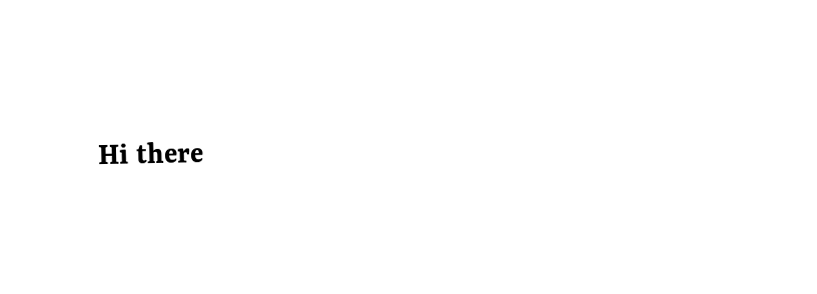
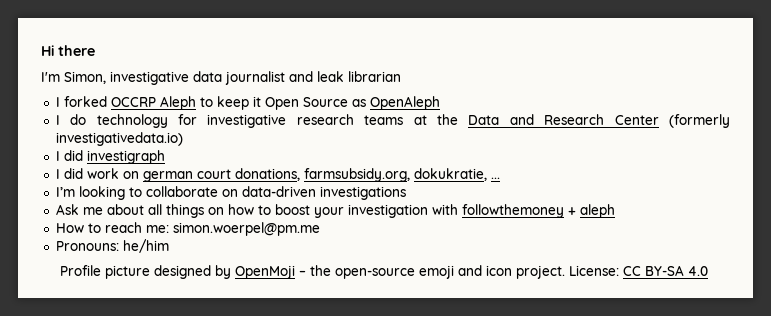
+ I'm Simon, investigative data journalist and leak librarian
+ I forked OCCRP Aleph to keep it Open Source as OpenAleph
+ I do technology for investigative research teams at the Data and Research Center (formerly investigativedata.io)
+ I did investigraph
+ I did work on german court donations, farmsubsidy.org, dokukratie, ...
+ I’m looking to collaborate on data-driven investigations
+ Ask me about all things on how to boost your investigation with followthemoney + aleph
+ How to reach me: simon.woerpel@pm.me
+ Pronouns: he/him
+ Profile picture designed by OpenMoji – the open-source emoji and icon project. License: CC BY-SA 4.0

